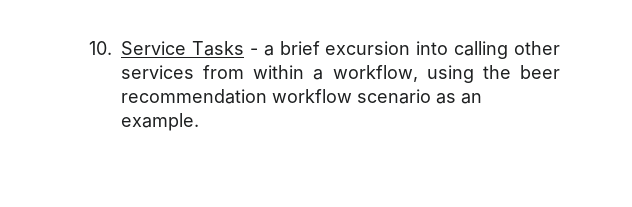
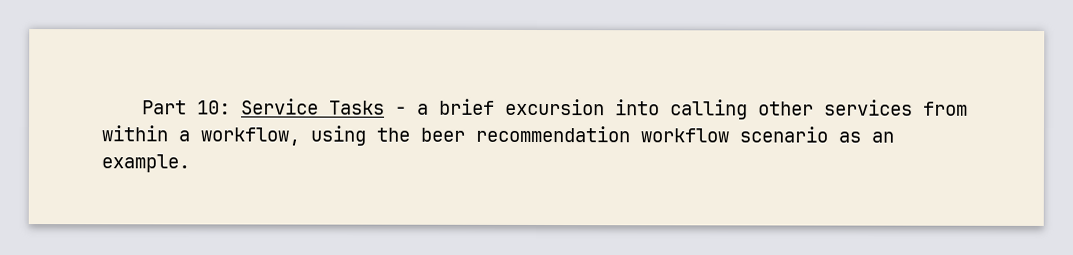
- 10. Service Tasks - a brief excursion into calling other services from within a workflow, using the beer recommendation workflow scenario as an example.
+ Part 10: Service Tasks - a brief excursion into calling other services from within a workflow, using the beer recommendation workflow scenario as an example.

